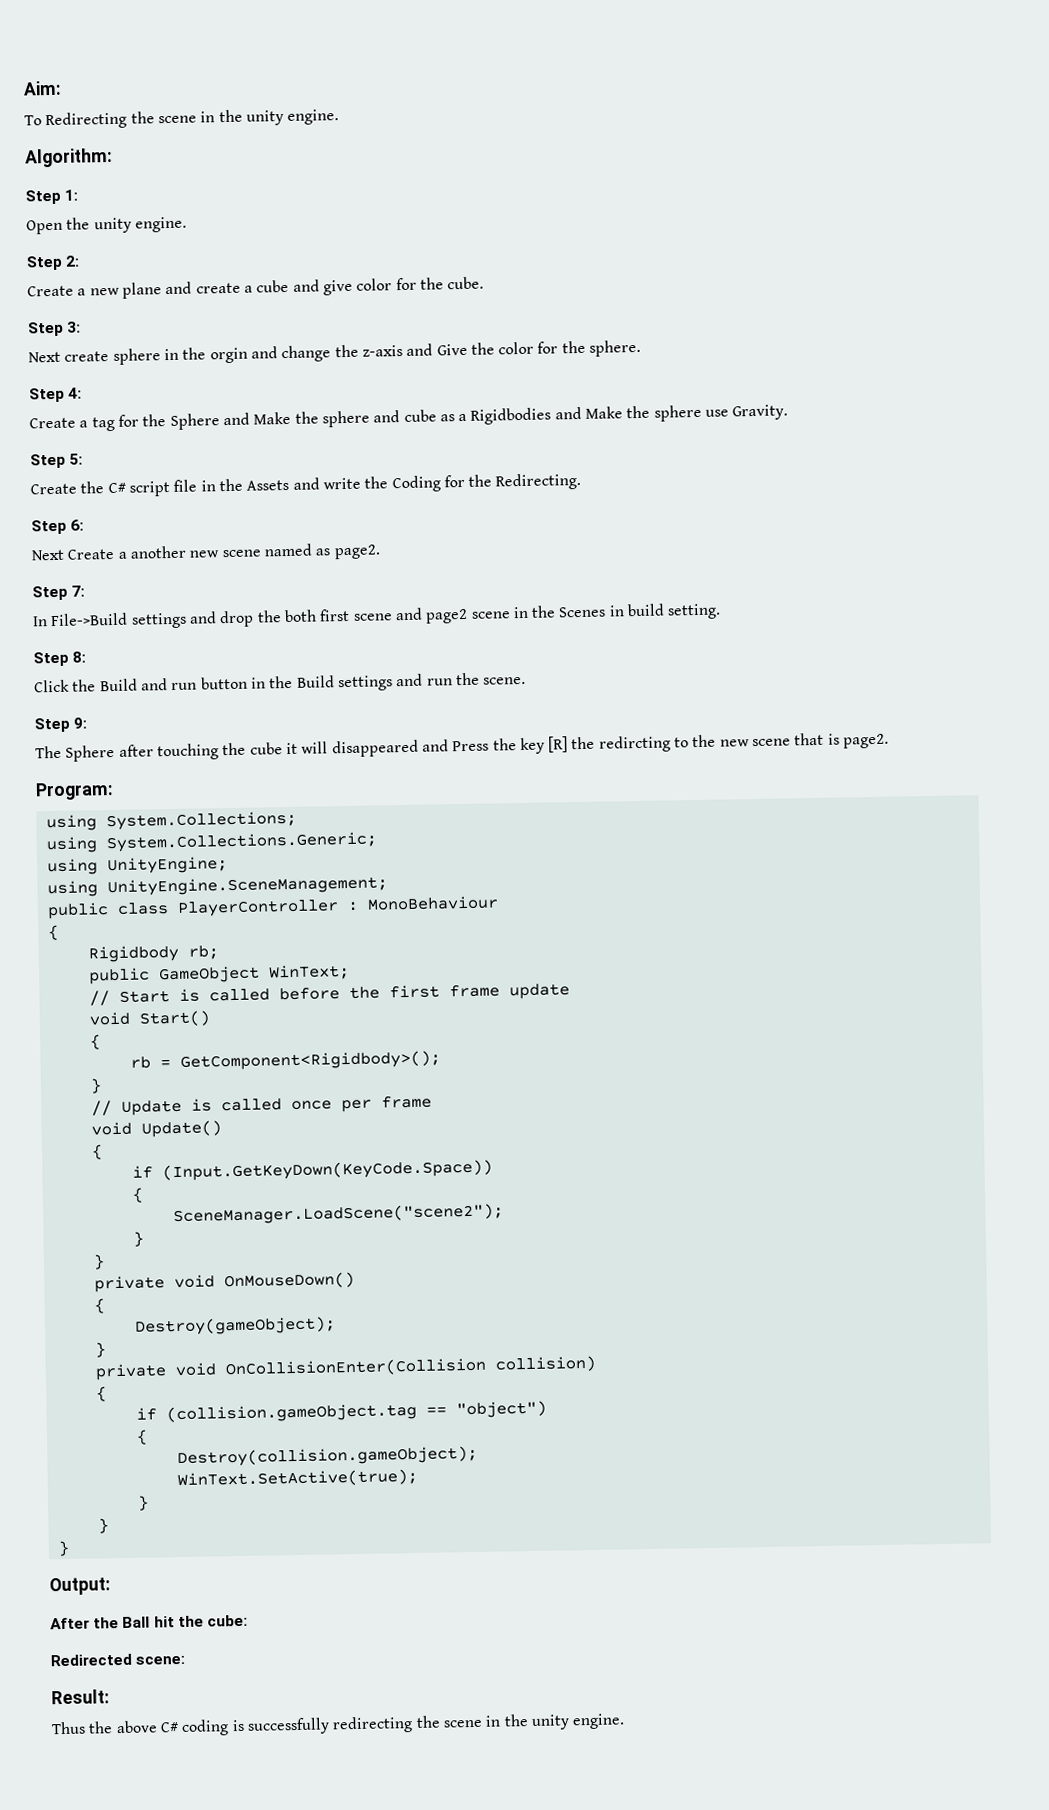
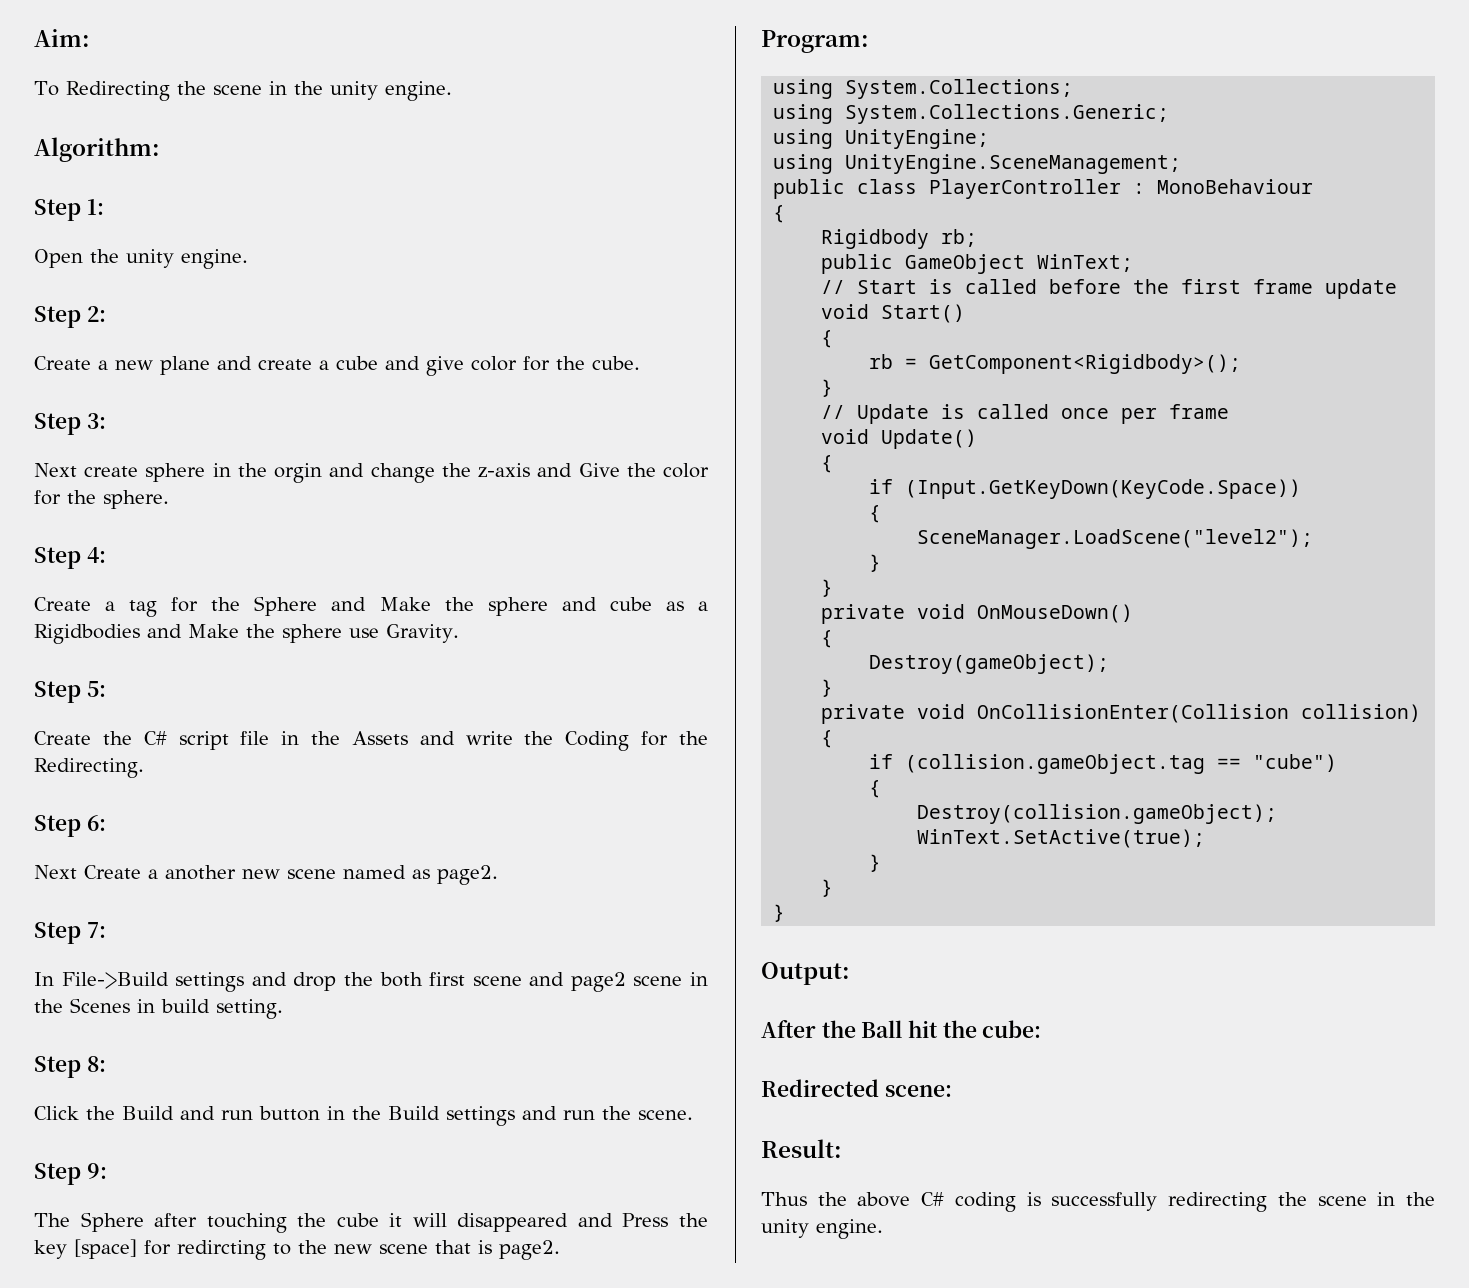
- The Sphere after touching the cube it will disappeared and Press the key [R] the redircting to the new scene that is page2.
+ The Sphere after touching the cube it will disappeared and Press the key [space] for redircting to the new scene that is page2.
- SceneManager.LoadScene("scene2");
+ SceneManager.LoadScene("level2");
- if (collision.gameObject.tag == "object")
+ if (collision.gameObject.tag == "cube")

